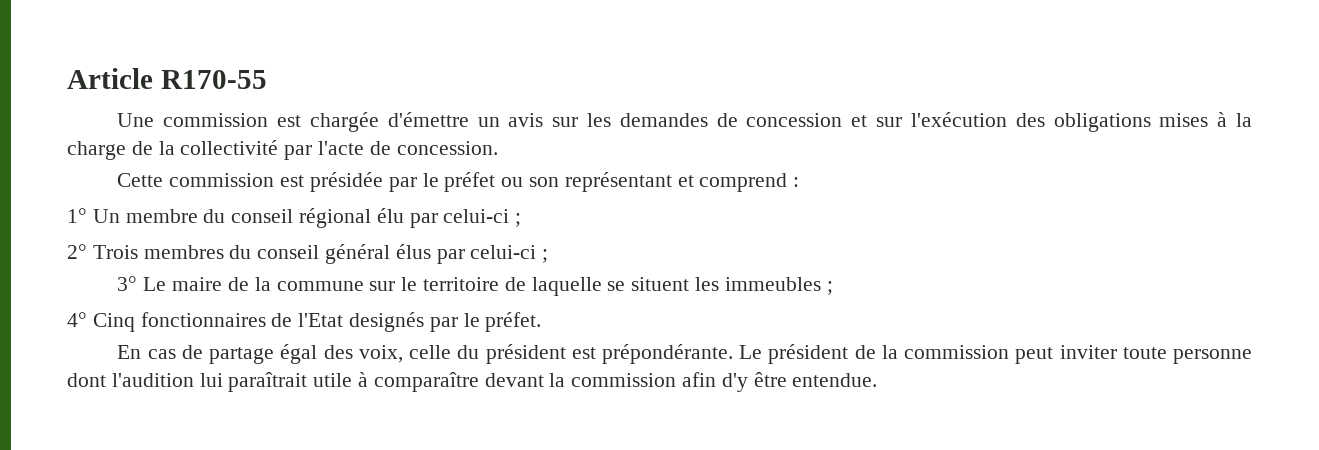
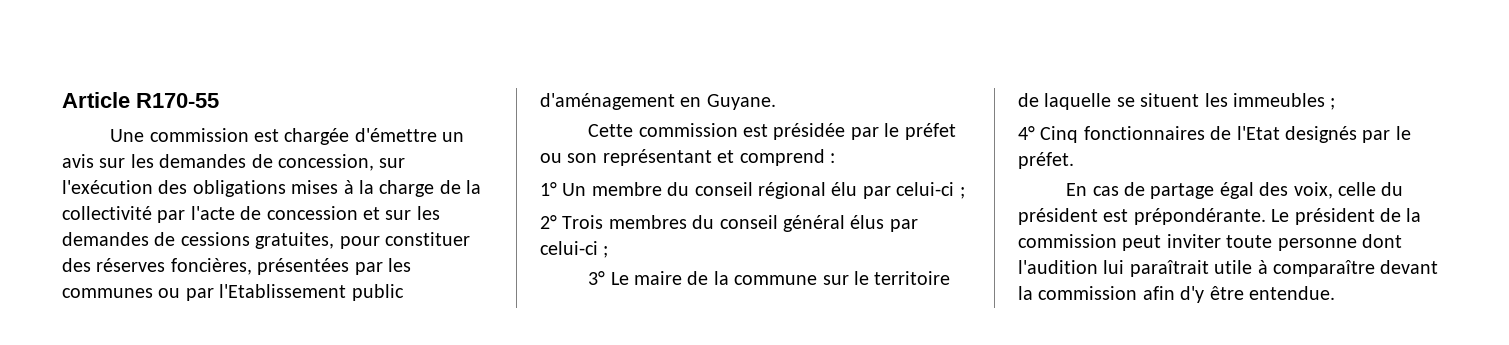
- Une commission est chargée d'émettre un avis sur les demandes de concession et sur l'exécution des obligations mises à la charge de la collectivité par l'acte de concession.
+ Une commission est chargée d'émettre un avis sur les demandes de concession, sur l'exécution des obligations mises à la charge de la collectivité par l'acte de concession et sur les demandes de cessions gratuites, pour constituer des réserves foncières, présentées par les communes ou par l'Etablissement public d'aménagement en Guyane.

